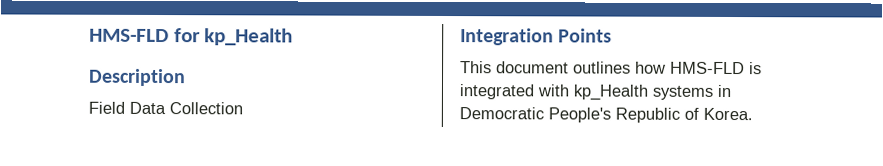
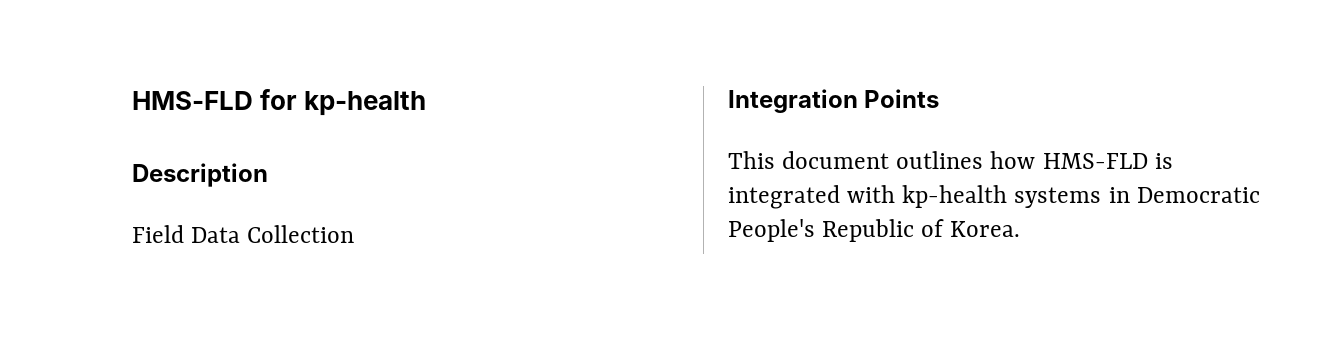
- HMS-FLD for kp_Health
+ HMS-FLD for kp-health
- This document outlines how HMS-FLD is integrated with kp_Health systems in Democratic People's Republic of Korea.
+ This document outlines how HMS-FLD is integrated with kp-health systems in Democratic People's Republic of Korea.

